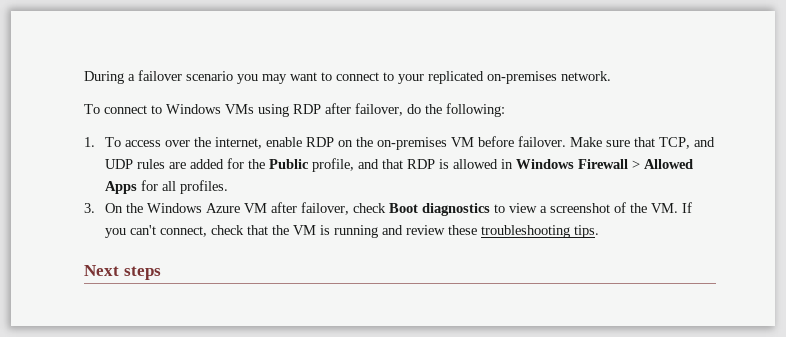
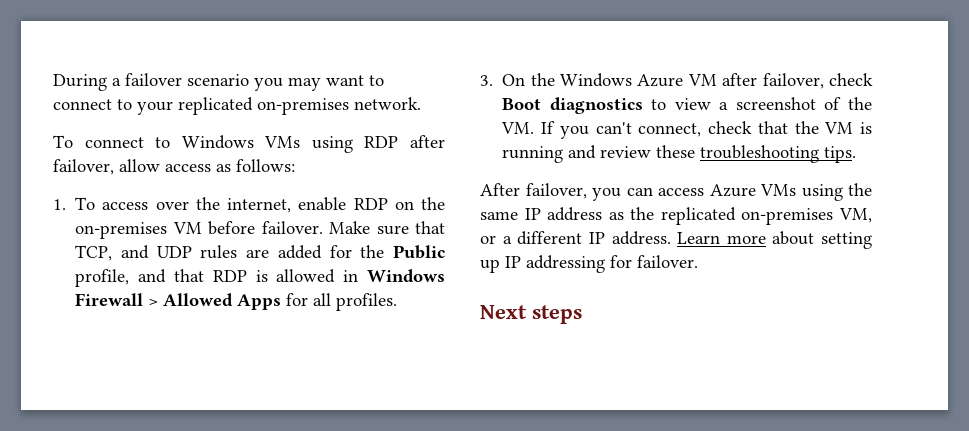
- To connect to Windows VMs using RDP after failover, do the following:
+ To connect to Windows VMs using RDP after failover, allow access as follows:
+ After failover, you can access Azure VMs using the same IP address as the replicated on-premises VM, or a different IP address. Learn more about setting up IP addressing for failover.

